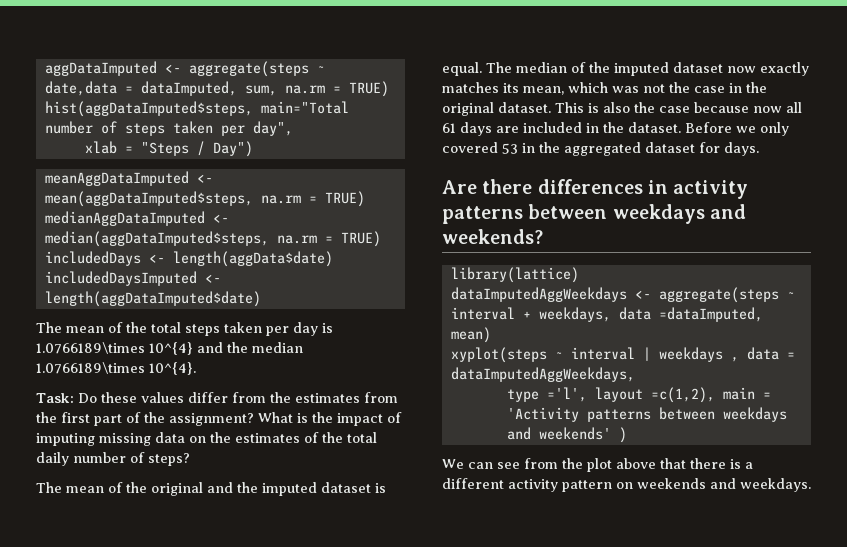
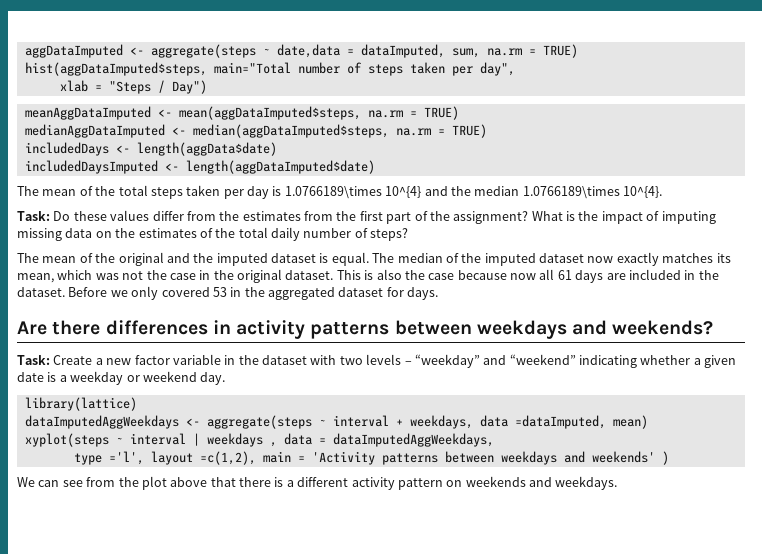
+ Task: Create a new factor variable in the dataset with two levels – “weekday” and “weekend” indicating whether a given date is a weekday or weekend day.

